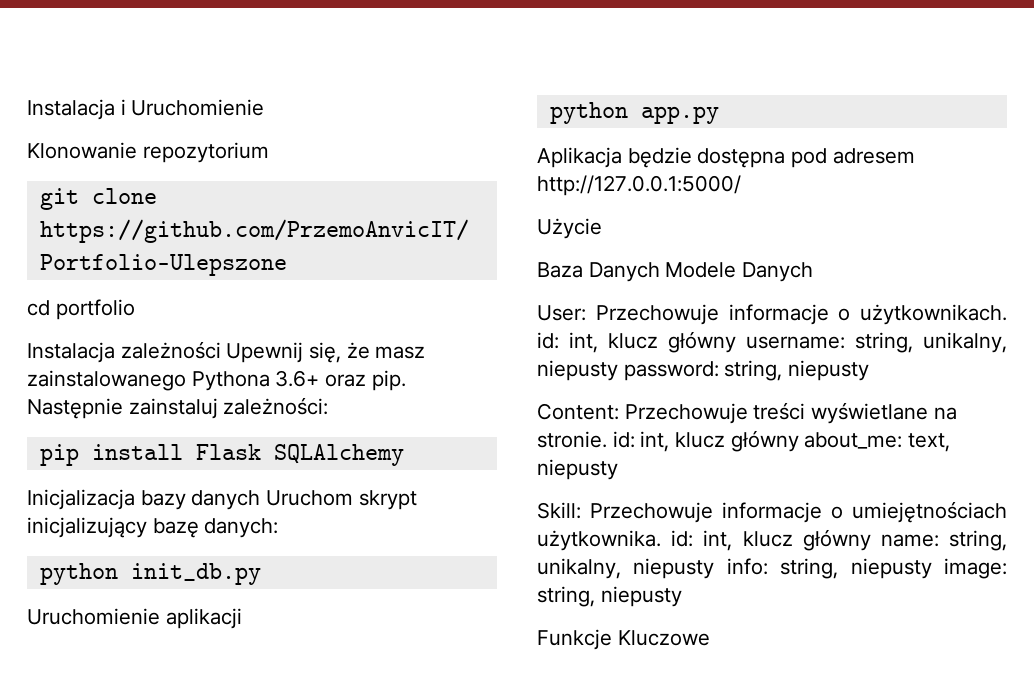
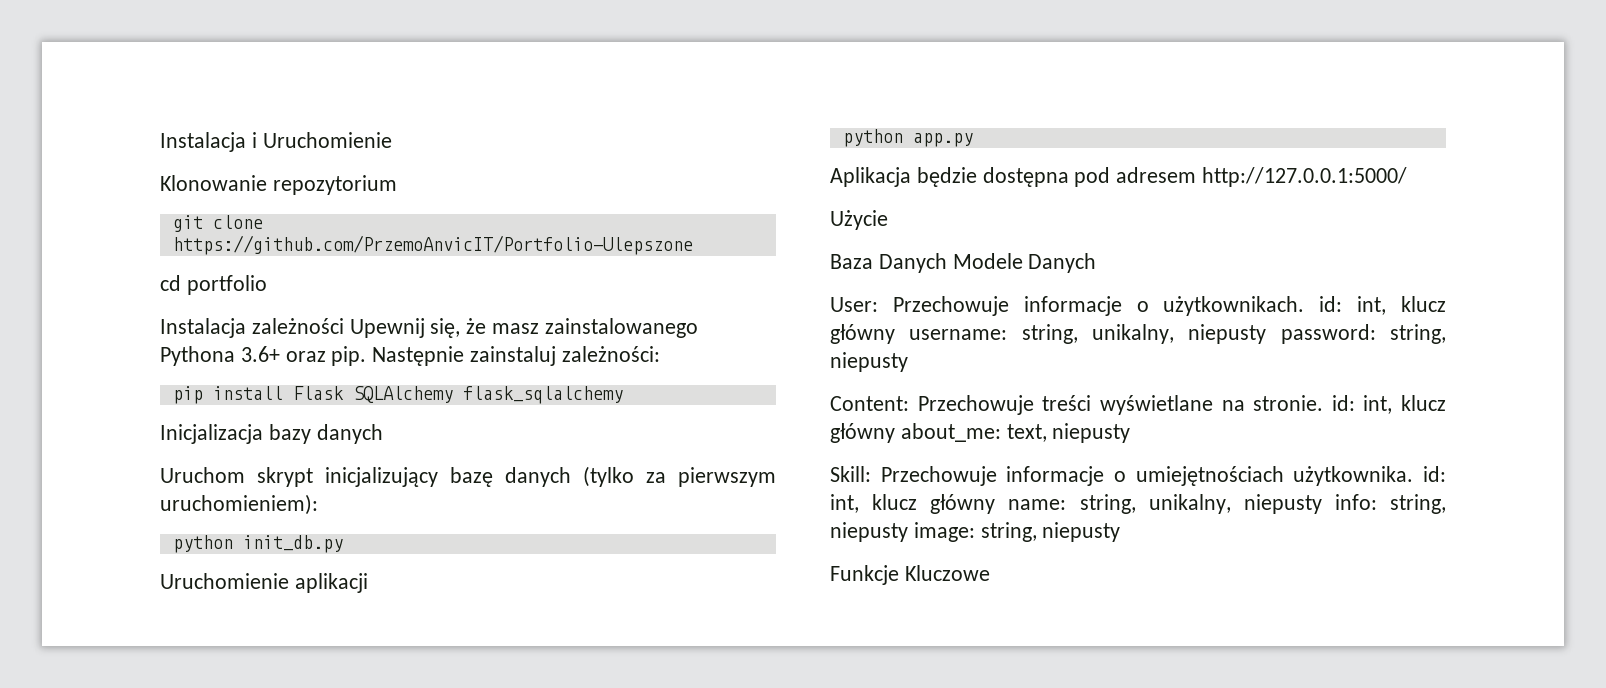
- pip install Flask SQLAlchemy
+ pip install Flask SQLAlchemy flask_sqlalchemy
- Inicjalizacja bazy danych Uruchom skrypt inicjalizujący bazę danych:
+ Inicjalizacja bazy danych
+ Uruchom skrypt inicjalizujący bazę danych (tylko za pierwszym uruchomieniem):

